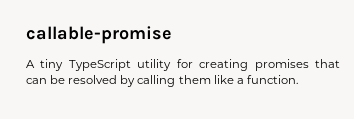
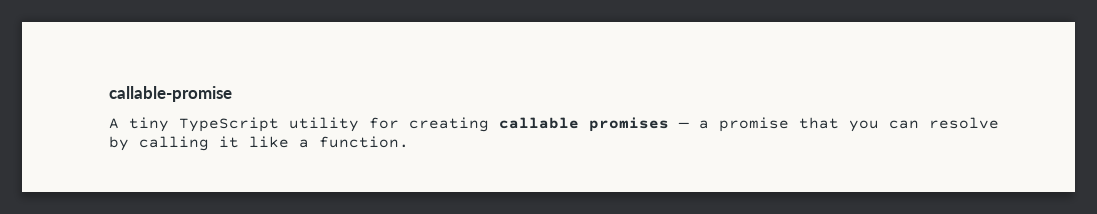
- A tiny TypeScript utility for creating promises that can be resolved by calling them like a function.
+ A tiny TypeScript utility for creating callable promises — a promise that you can resolve by calling it like a function.

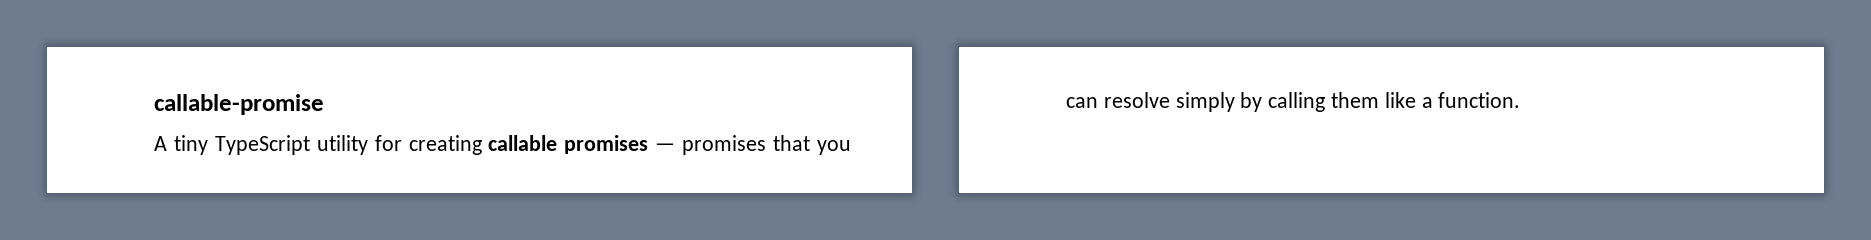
- A tiny TypeScript utility for creating callable promises — a promise that you can resolve by calling it like a function.
+ A tiny TypeScript utility for creating callable promises — promises that you can resolve simply by calling them like a function.

